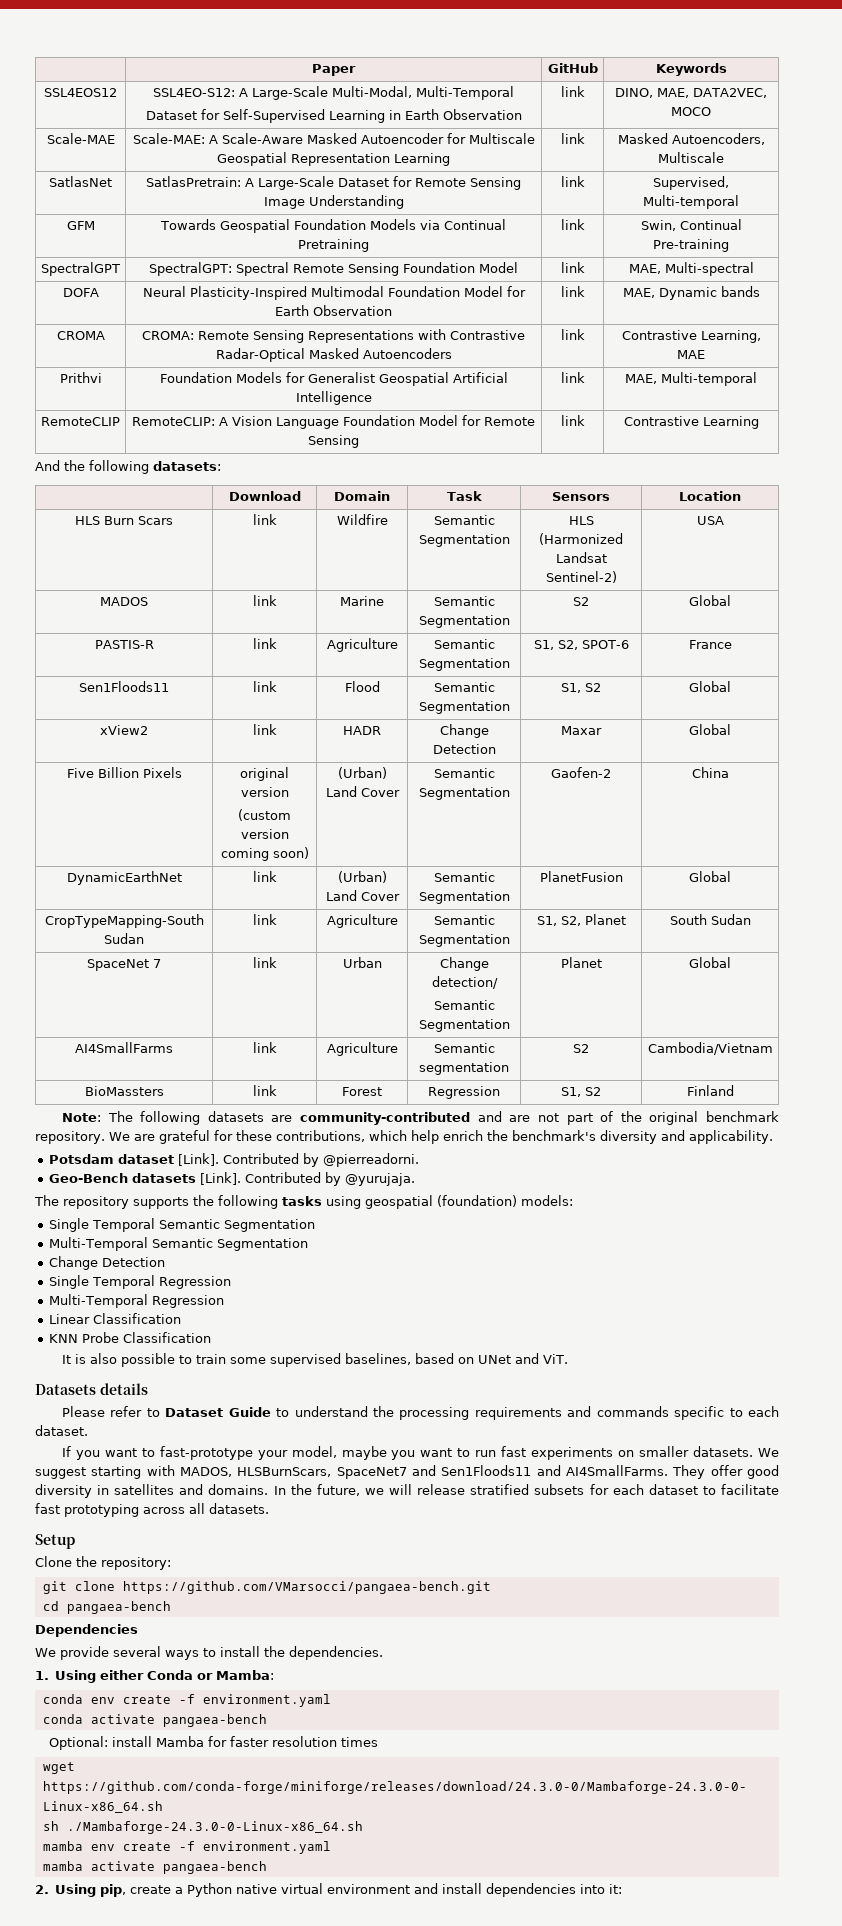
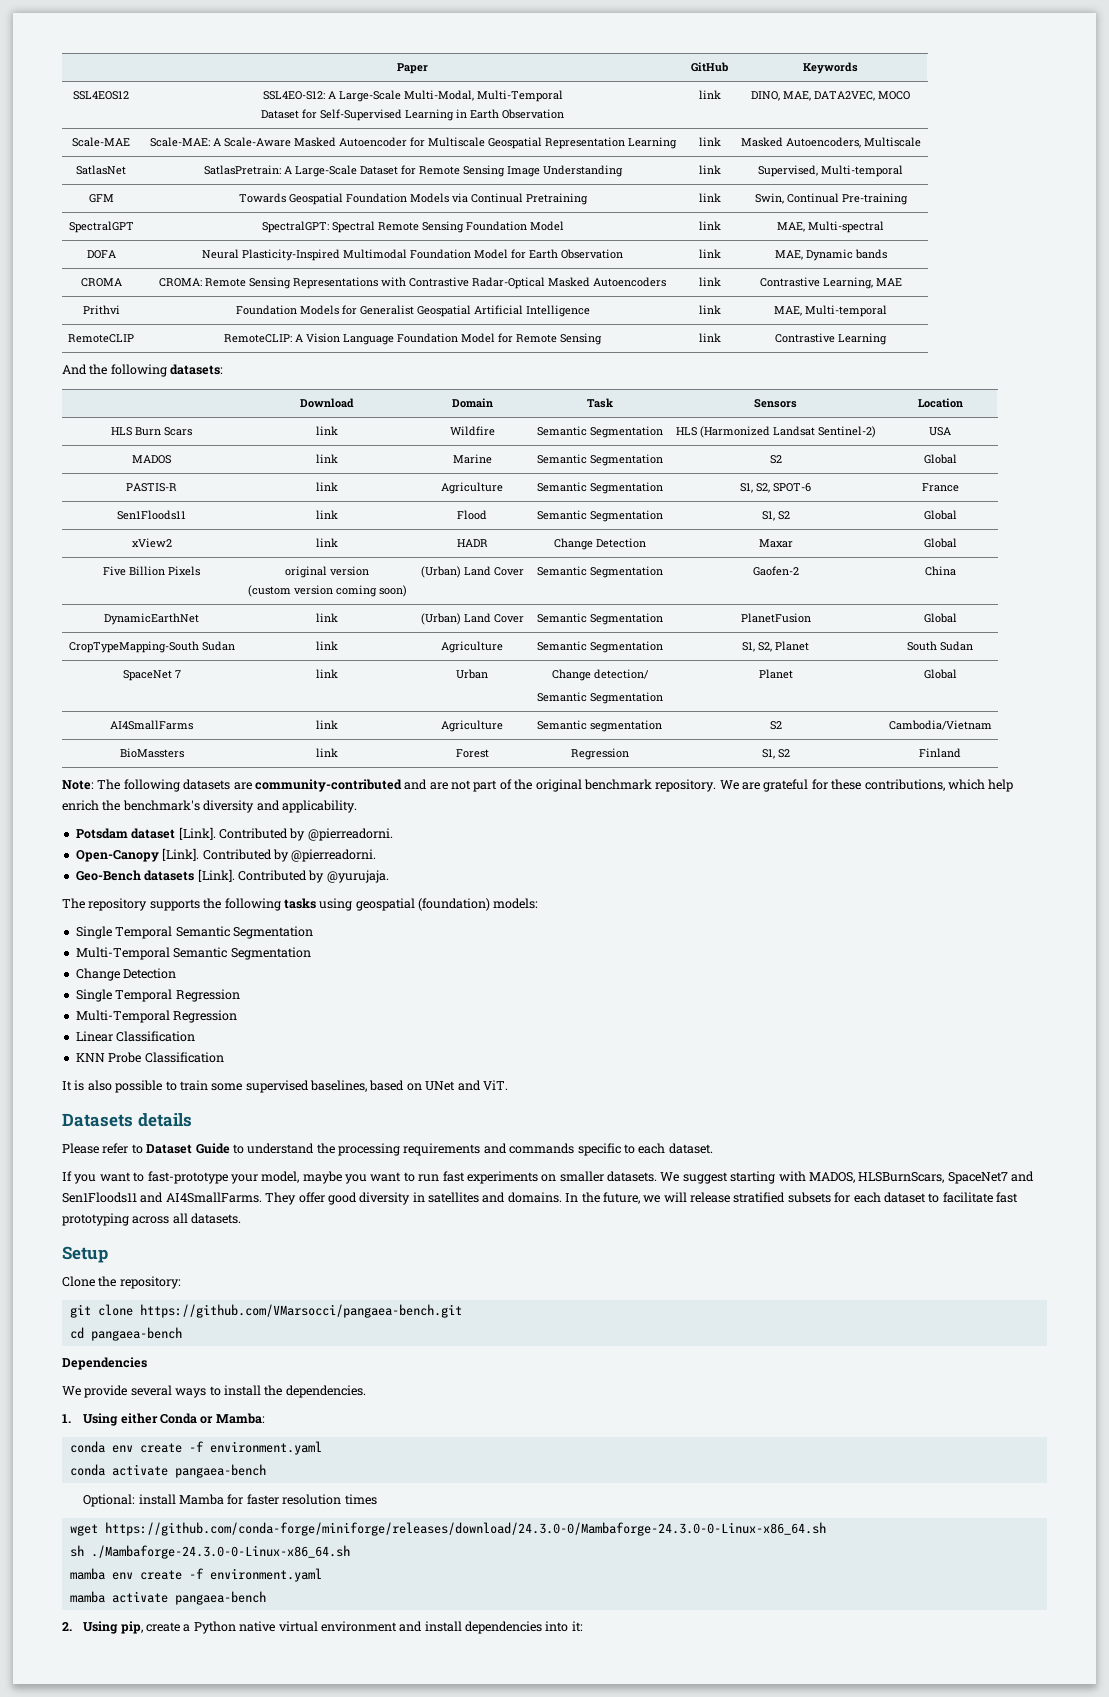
+ Open-Canopy [Link]. Contributed by @pierreadorni.

